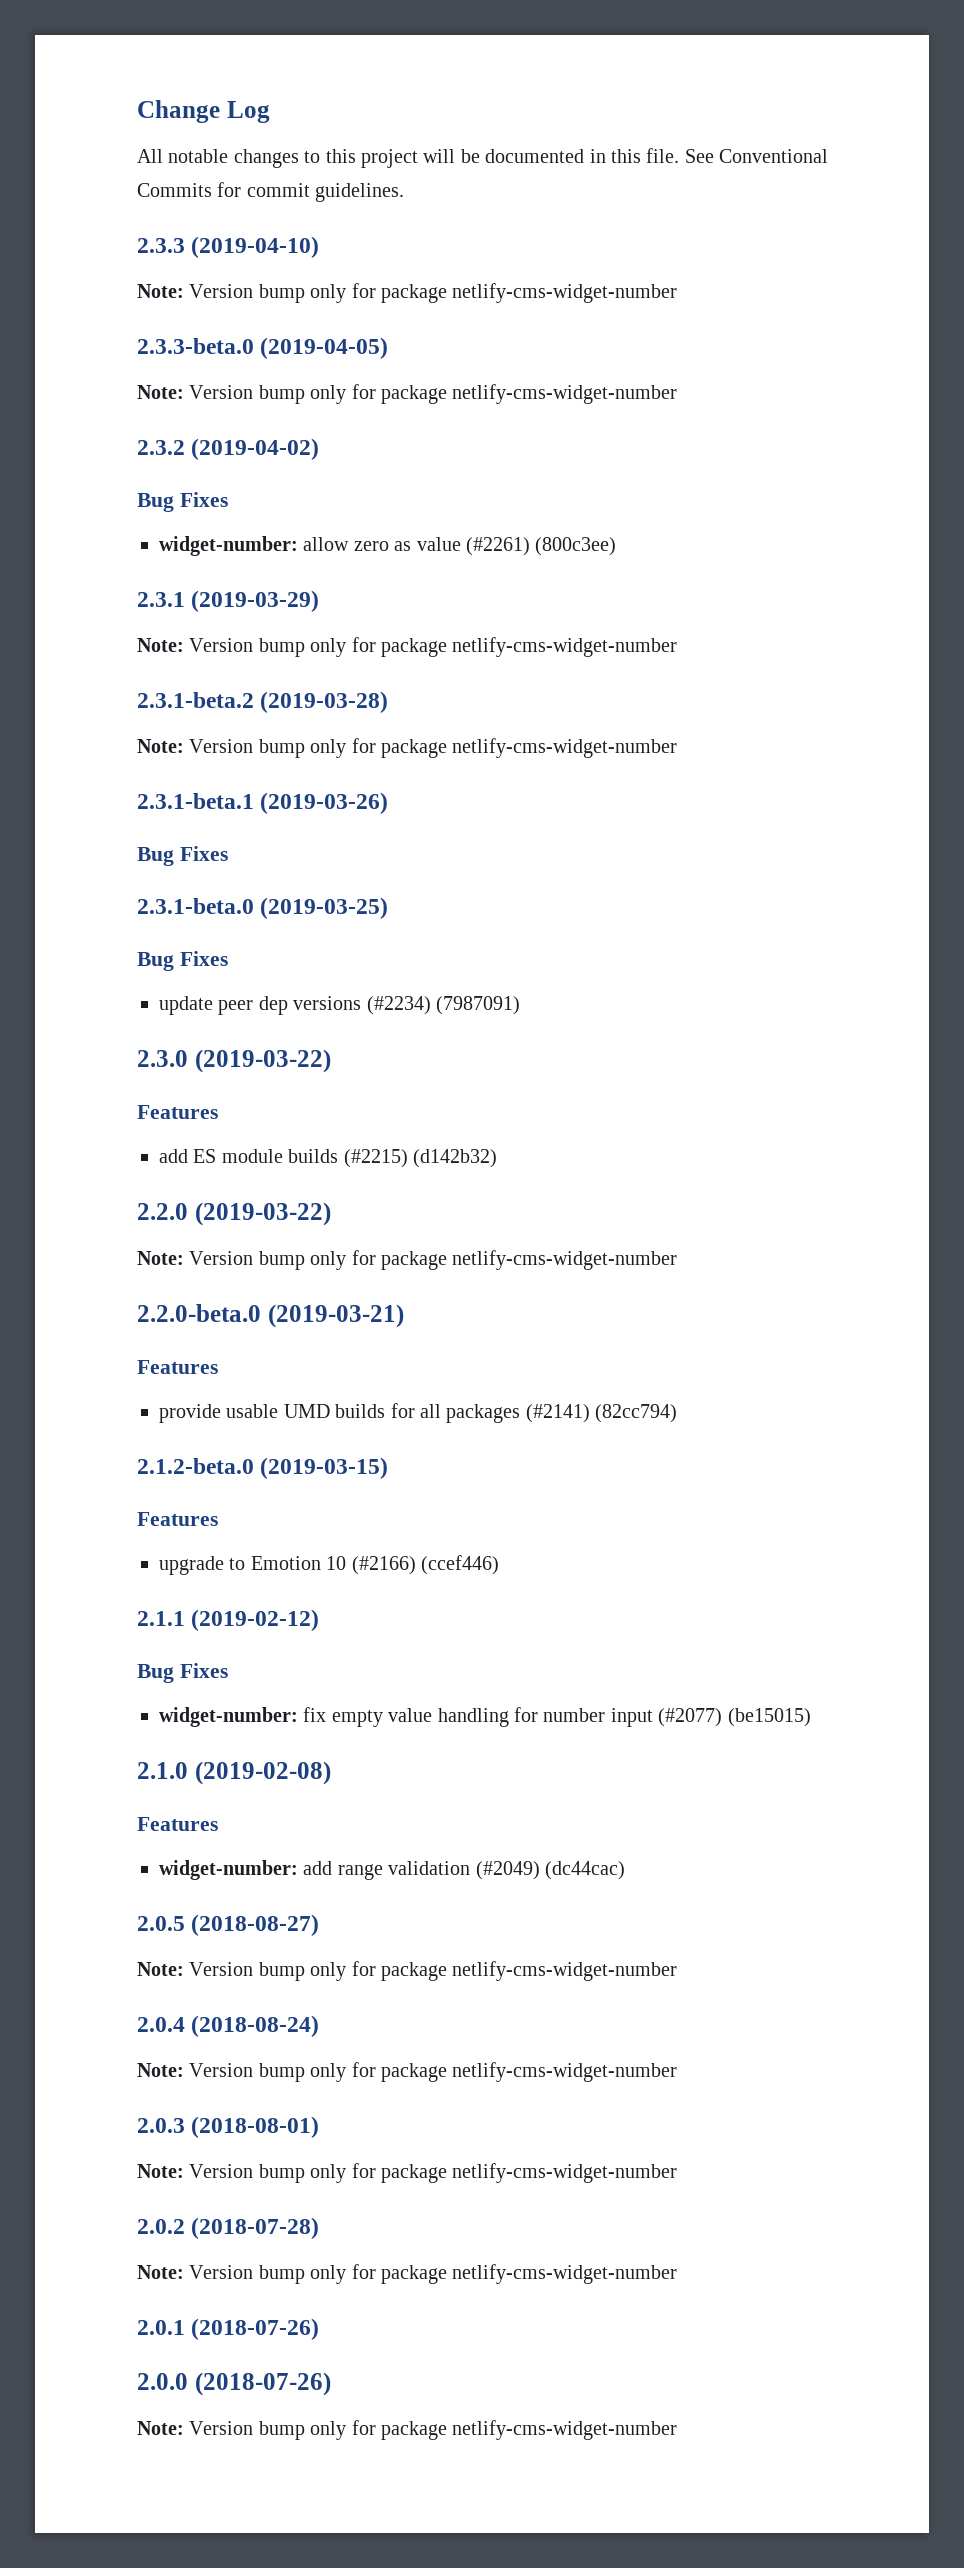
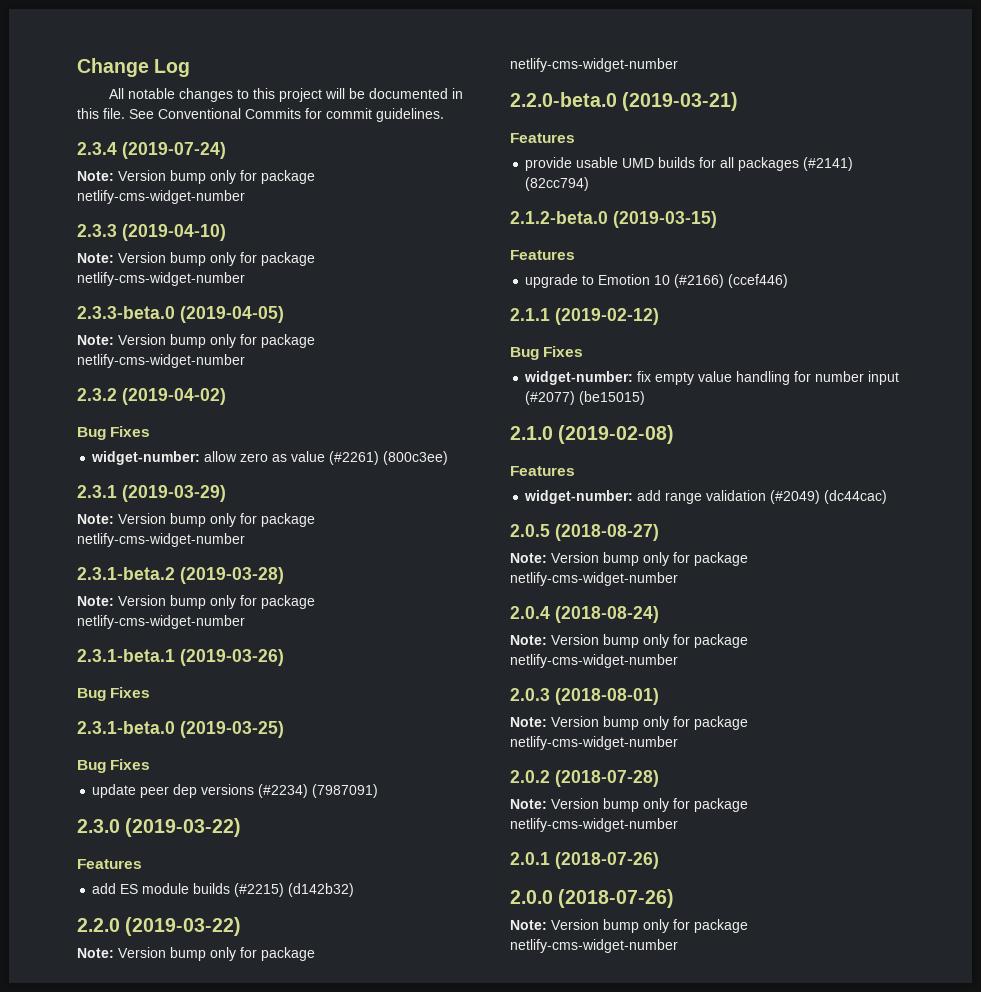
+ 2.3.4 (2019-07-24)
+ Note: Version bump only for package netlify-cms-widget-number

